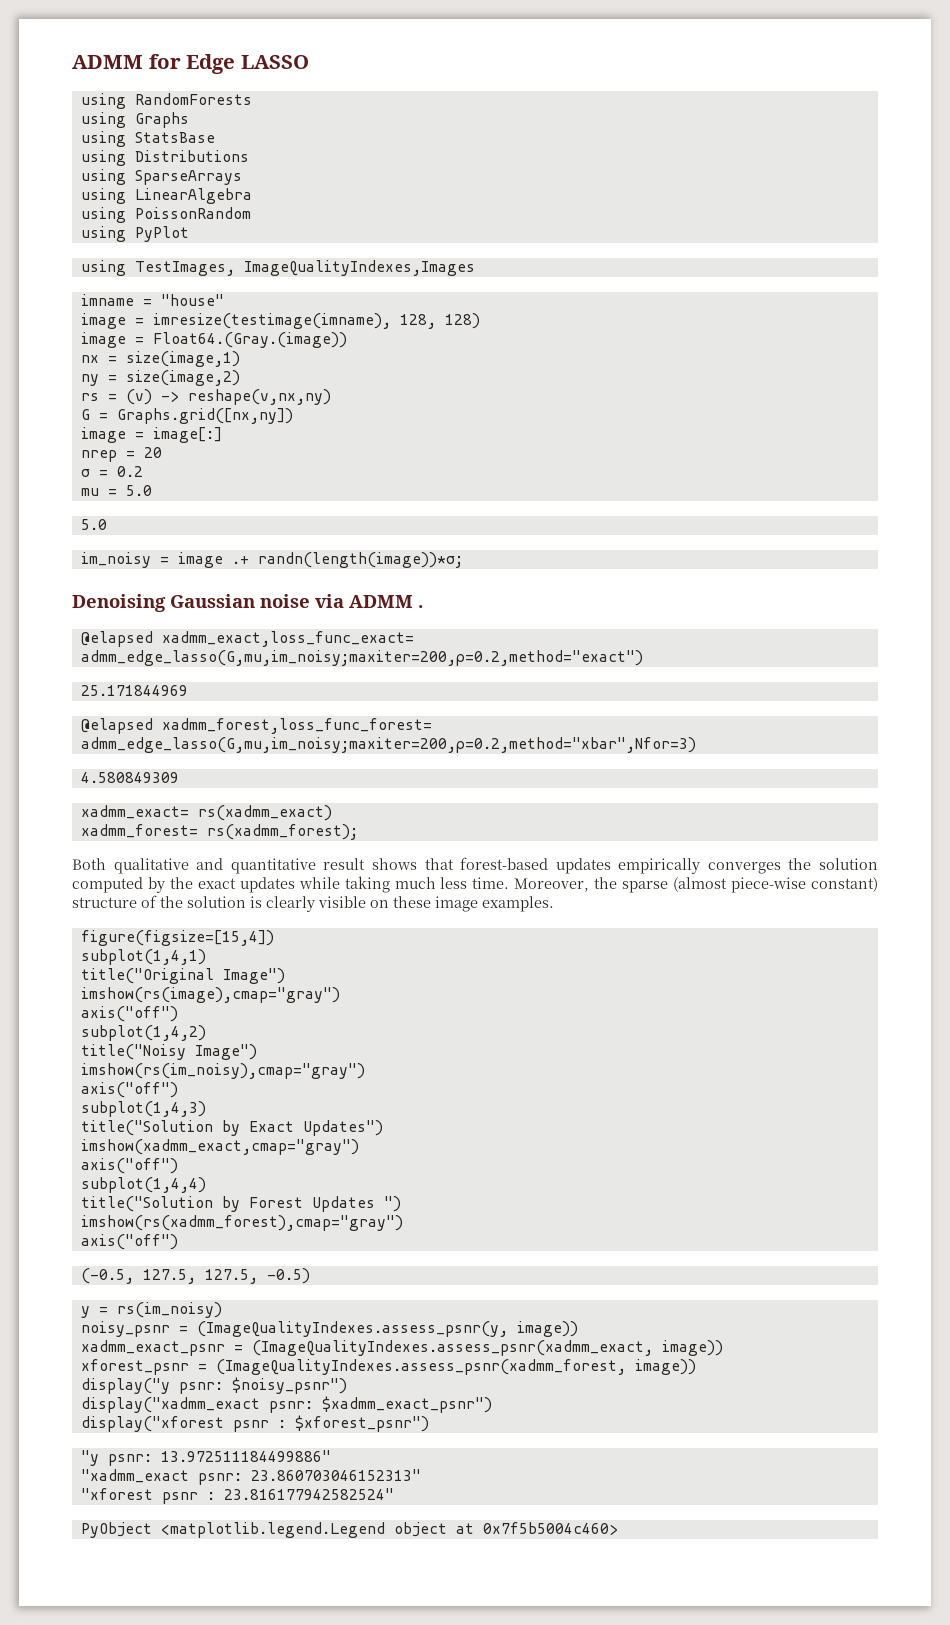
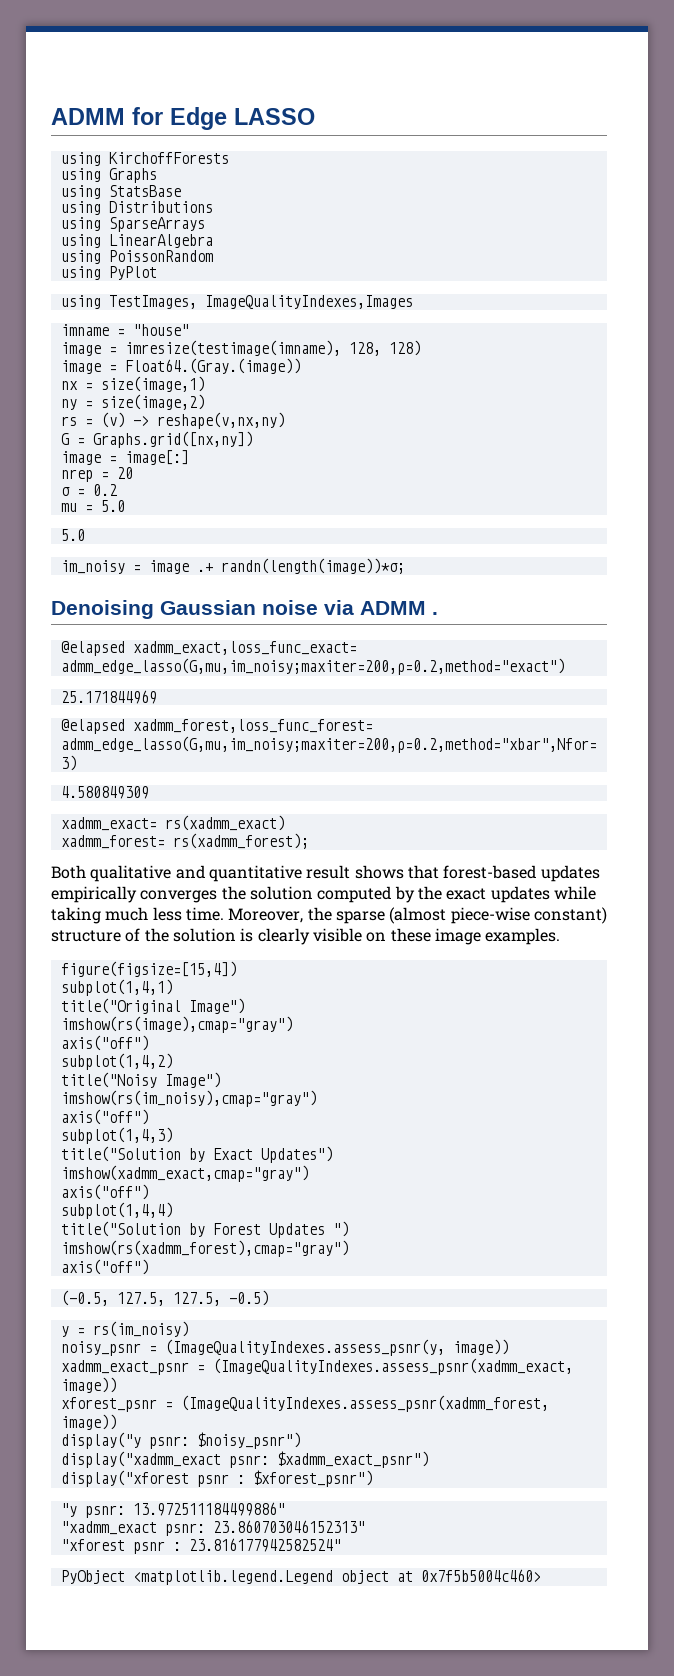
- using RandomForests
+ using KirchoffForests

